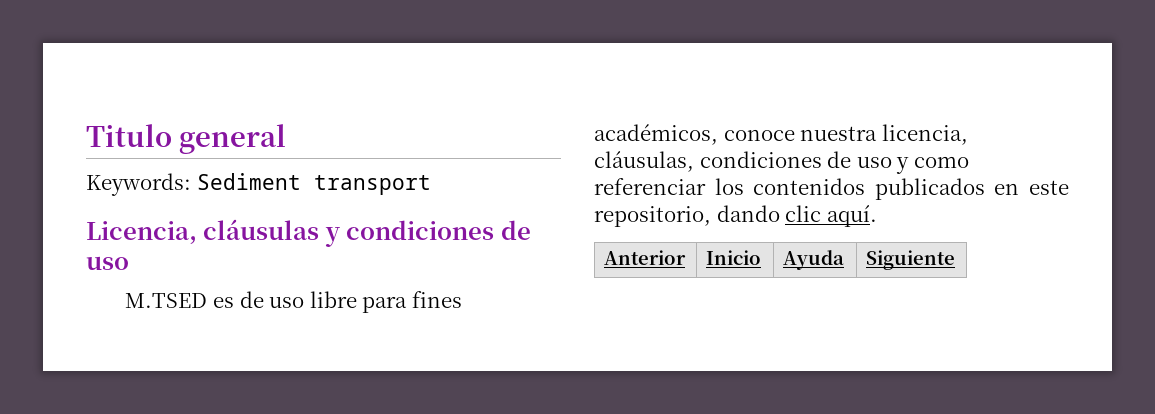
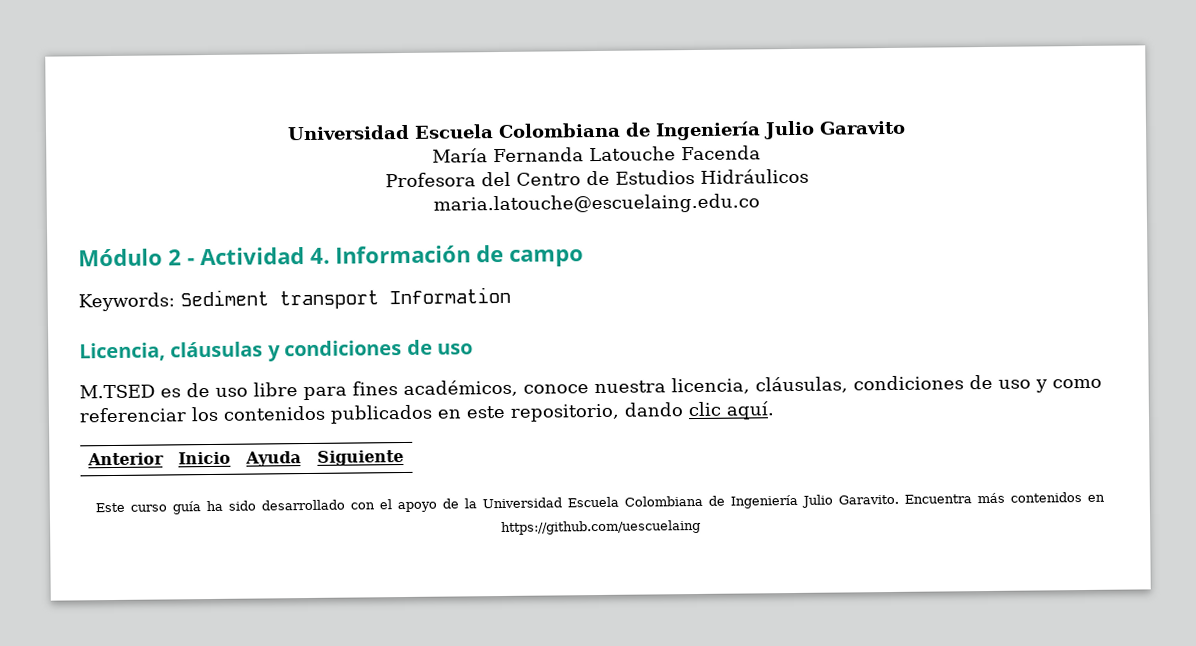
- Titulo general
+ Universidad Escuela Colombiana de Ingeniería Julio Garavito
+ María Fernanda Latouche Facenda
+ Profesora del Centro de Estudios Hidráulicos
+ maria.latouche@escuelaing.edu.co
+ Módulo 2 - Actividad 4. Información de campo
- Keywords: Sediment transport
+ Keywords: Sediment transport Information
+ Este curso guía ha sido desarrollado con el apoyo de la Universidad Escuela Colombiana de Ingeniería Julio Garavito. Encuentra más contenidos en https://github.com/uescuelaing

